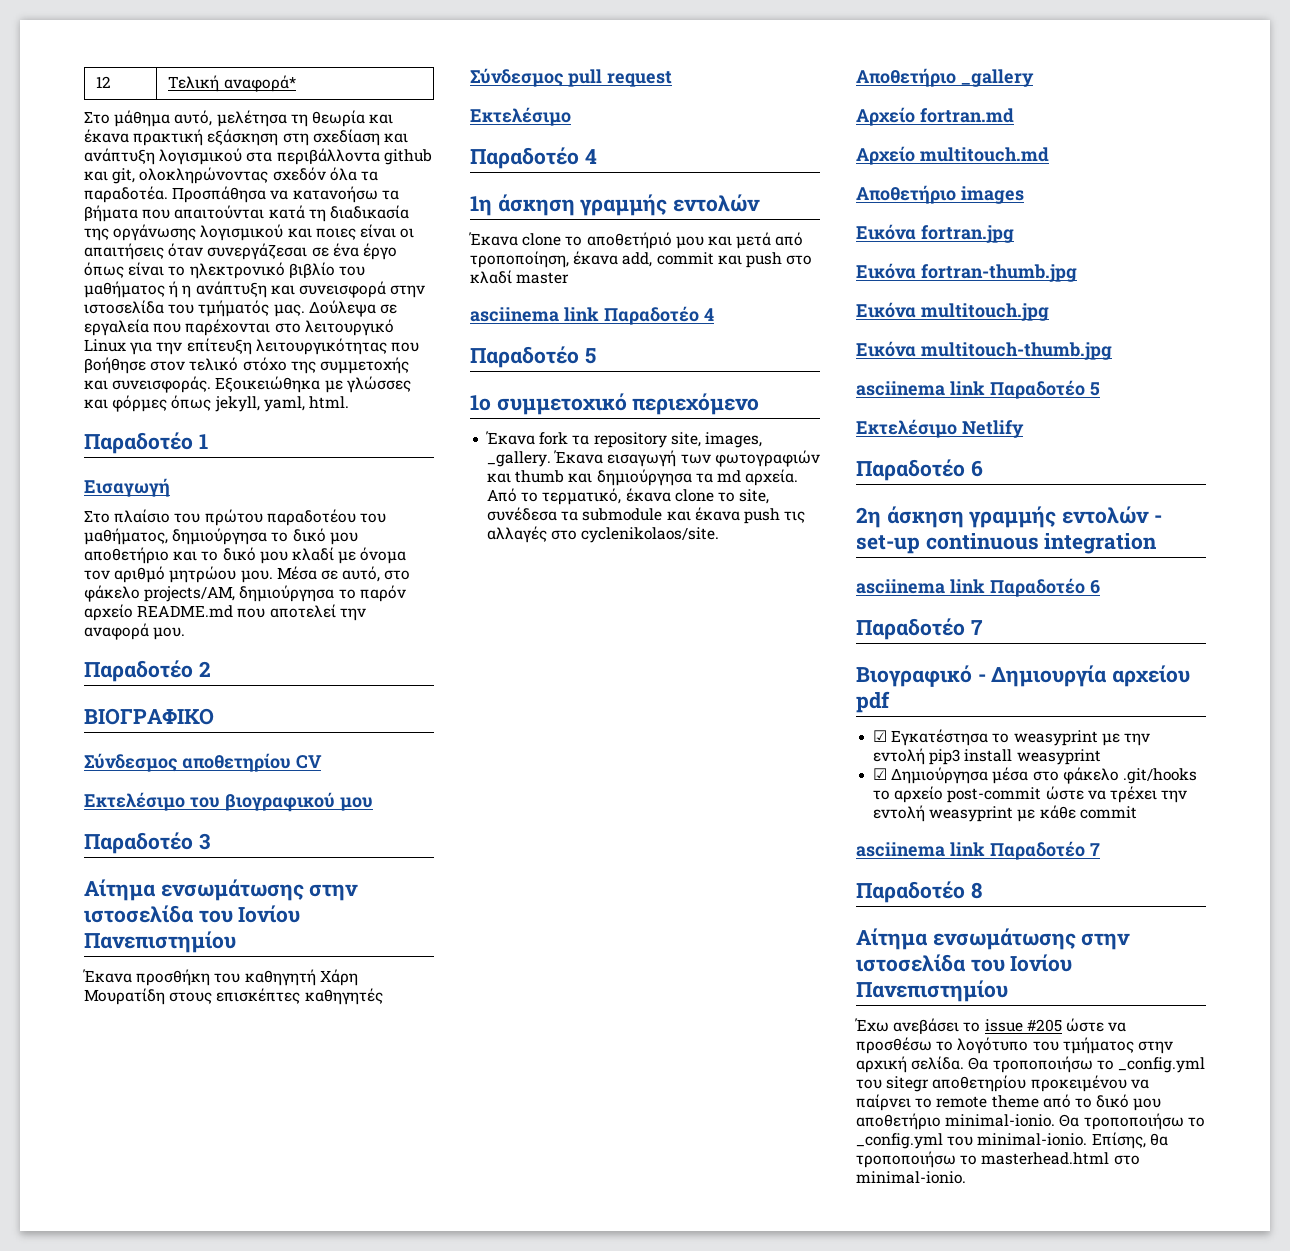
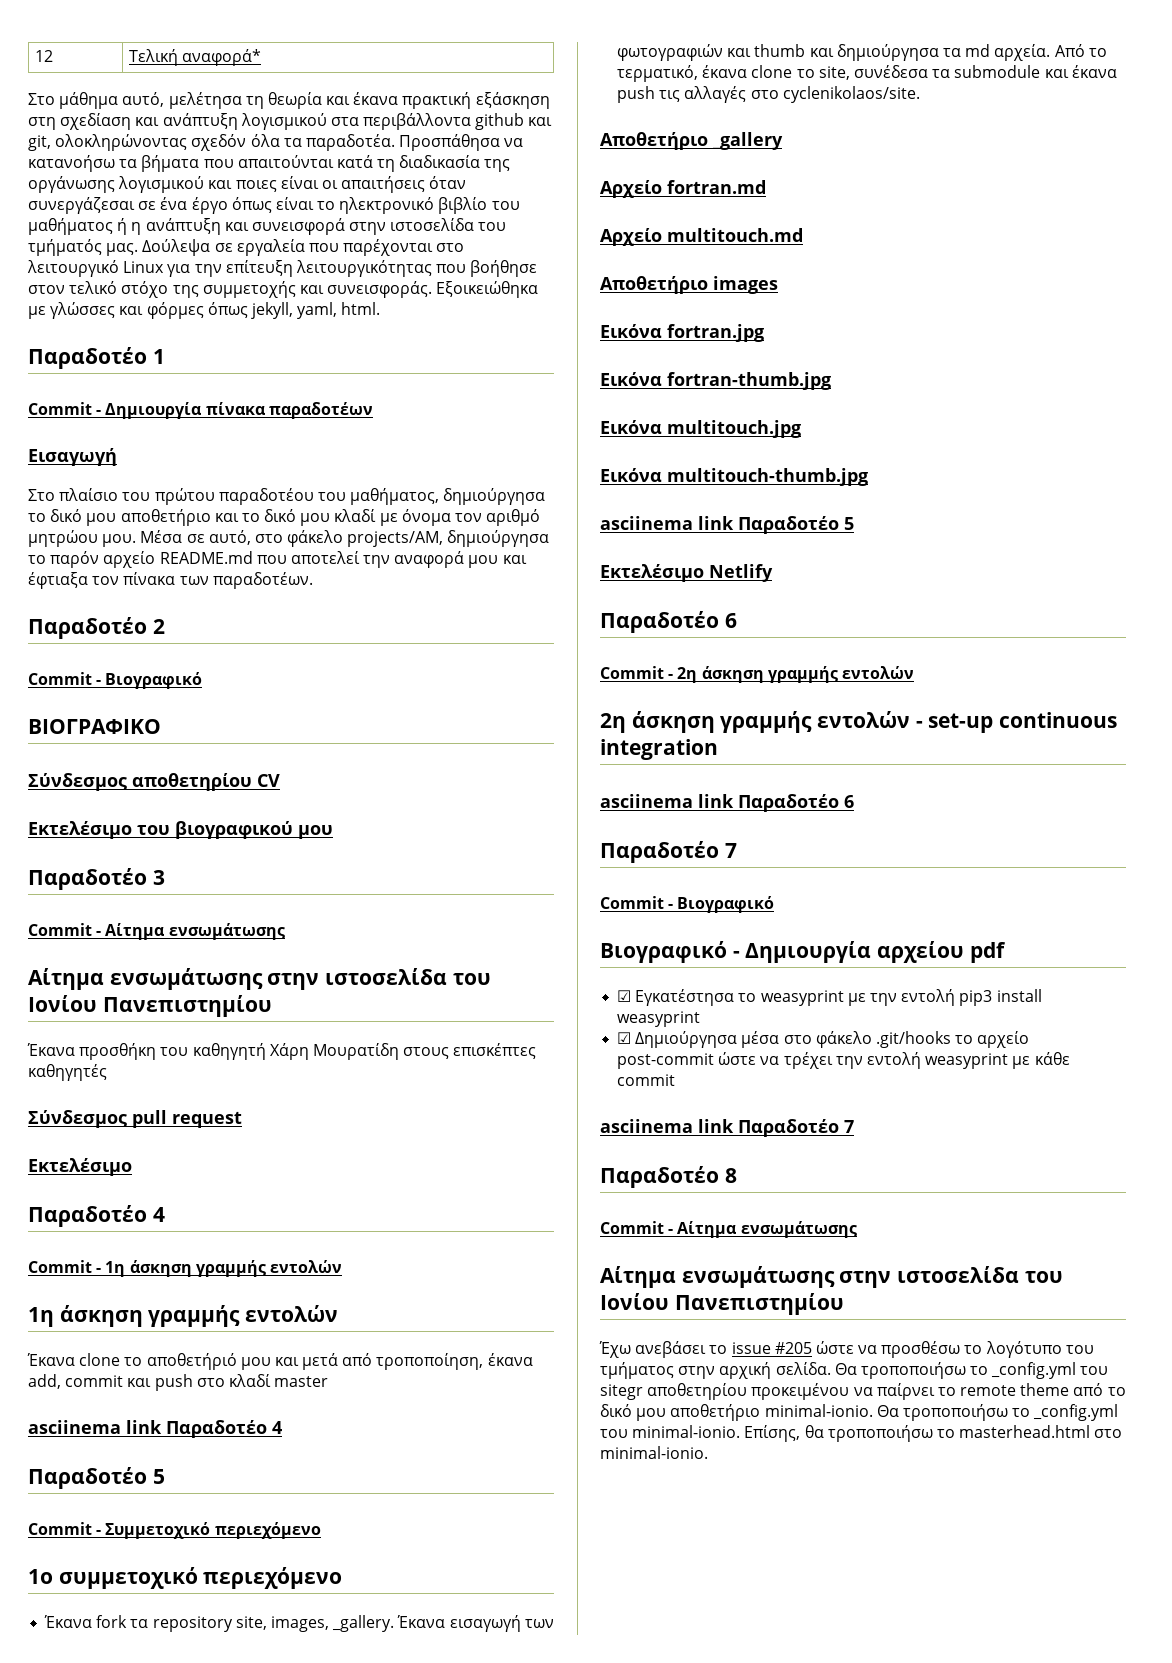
+ Commit - Δημιουργία πίνακα παραδοτέων
- Μέσα σε αυτό, στο φάκελο projects/ΑΜ, δημιούργησα το παρόν αρχείο README.md που αποτελεί την αναφορά μου.
+ Μέσα σε αυτό, στο φάκελο projects/ΑΜ, δημιούργησα το παρόν αρχείο README.md που αποτελεί την αναφορά μου και έφτιαξα τον πίνακα των παραδοτέων.
  Παραδοτέο 2
+ Commit - Βιογραφικό
  Παραδοτέο 3
+ Commit - Αίτημα ενσωμάτωσης
+ Commit - 1η άσκηση γραμμής εντολών
+ Commit - Συμμετοχικό περιεχόμενο
+ Commit - 2η άσκηση γραμμής εντολών
  asciinema link Παραδοτέο 6
  Παραδοτέο 7
+ Commit - Βιογραφικό
  Παραδοτέο 8
+ Commit - Αίτημα ενσωμάτωσης

